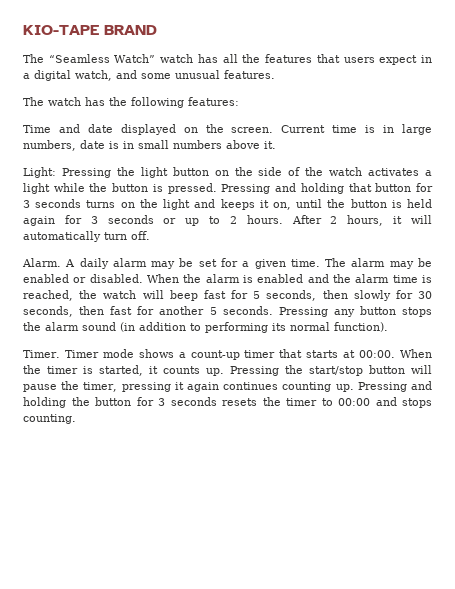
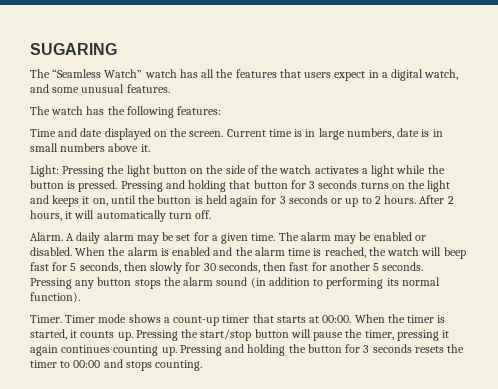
- KIO-TAPE BRAND
+ SUGARING

